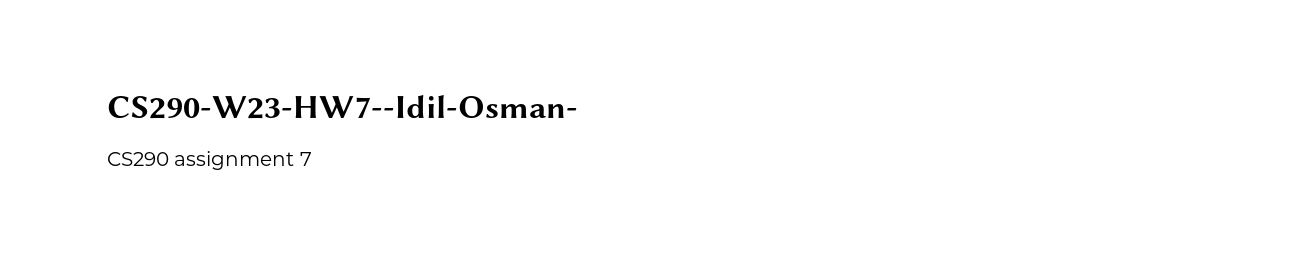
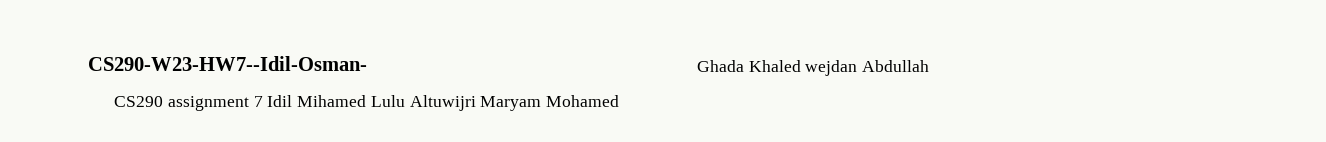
- CS290 assignment 7
+ CS290 assignment 7 Idil Mihamed Lulu Altuwijri Maryam Mohamed Ghada Khaled wejdan Abdullah

